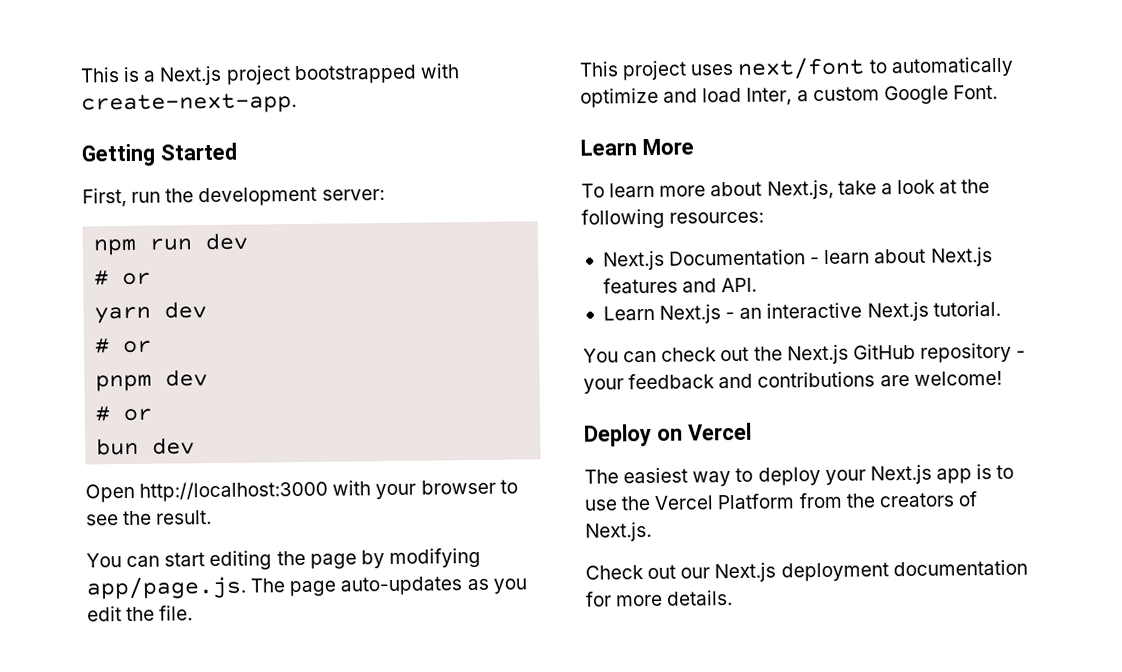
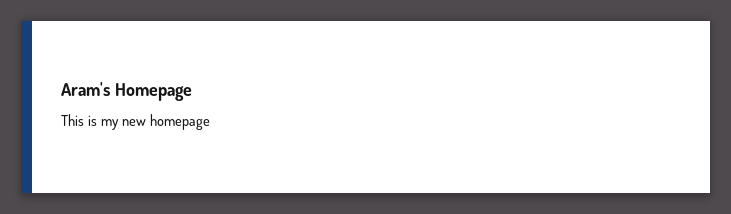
- This is a Next.js project bootstrapped with create-next-app.
- Getting Started
- First, run the development server:
- npm run dev
- # or
- yarn dev
- # or
- pnpm dev
- # or
- bun dev
- Open http://localhost:3000 with your browser to see the result.
- You can start editing the page by modifying app/page.js. The page auto-updates as you edit the file.
- This project uses next/font to automatically optimize and load Inter, a custom Google Font.
- Learn More
- To learn more about Next.js, take a look at the following resources:
- Next.js Documentation - learn about Next.js features and API.
- Learn Next.js - an interactive Next.js tutorial.
- You can check out the Next.js GitHub repository - your feedback and contributions are welcome!
- Deploy on Vercel
- The easiest way to deploy your Next.js app is to use the Vercel Platform from the creators of Next.js.
- Check out our Next.js deployment documentation for more details.
+ Aram's Homepage
+ This is my new homepage

